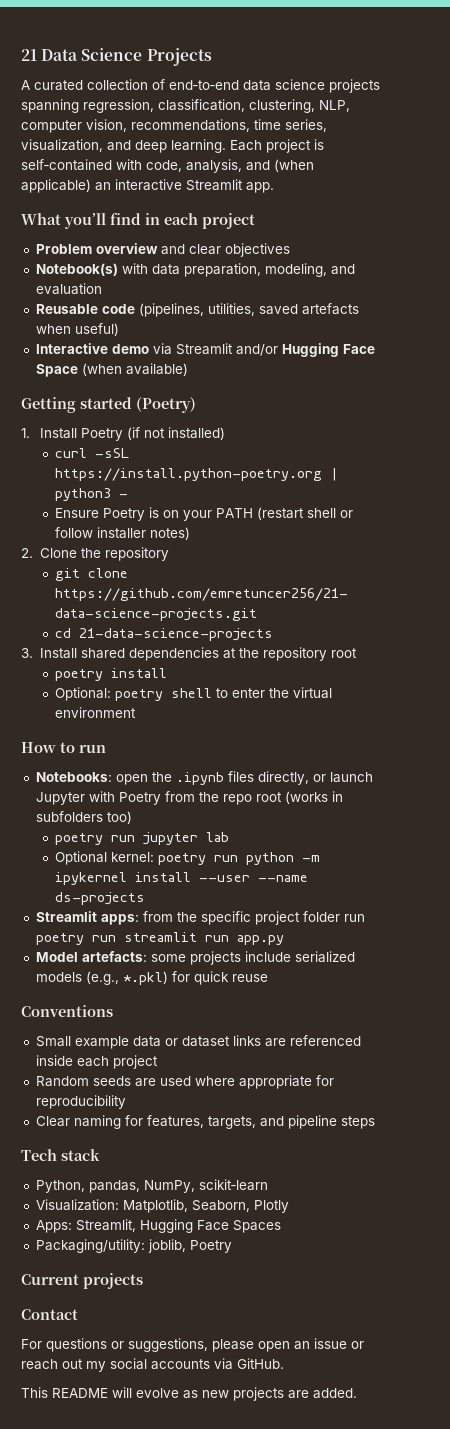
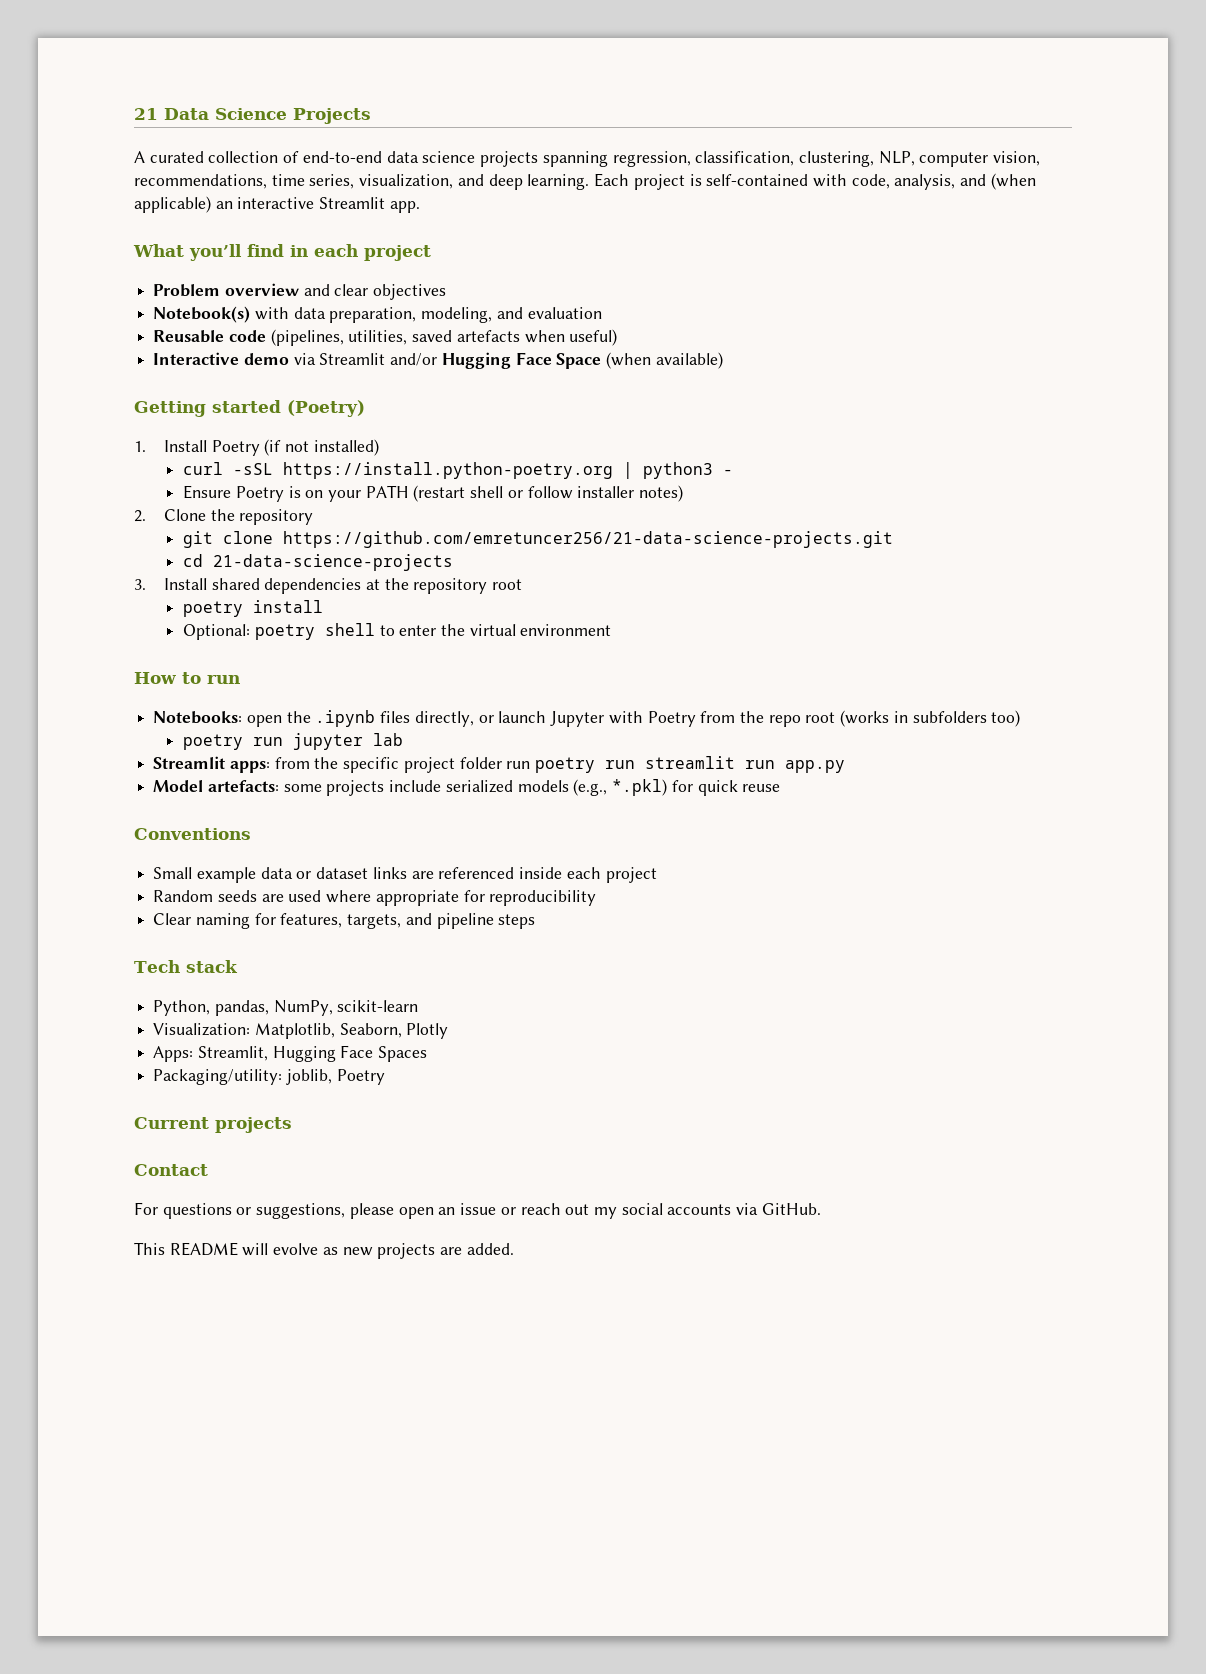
- Optional kernel: poetry run python -m ipykernel install --user --name ds-projects

